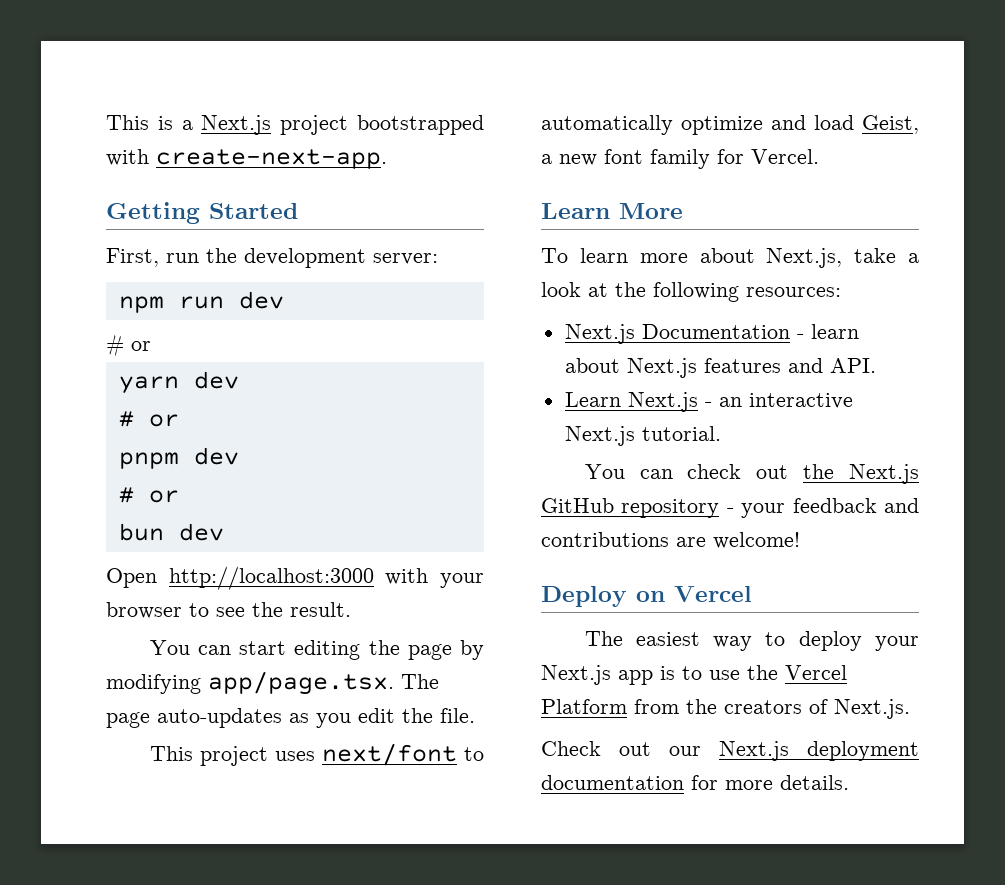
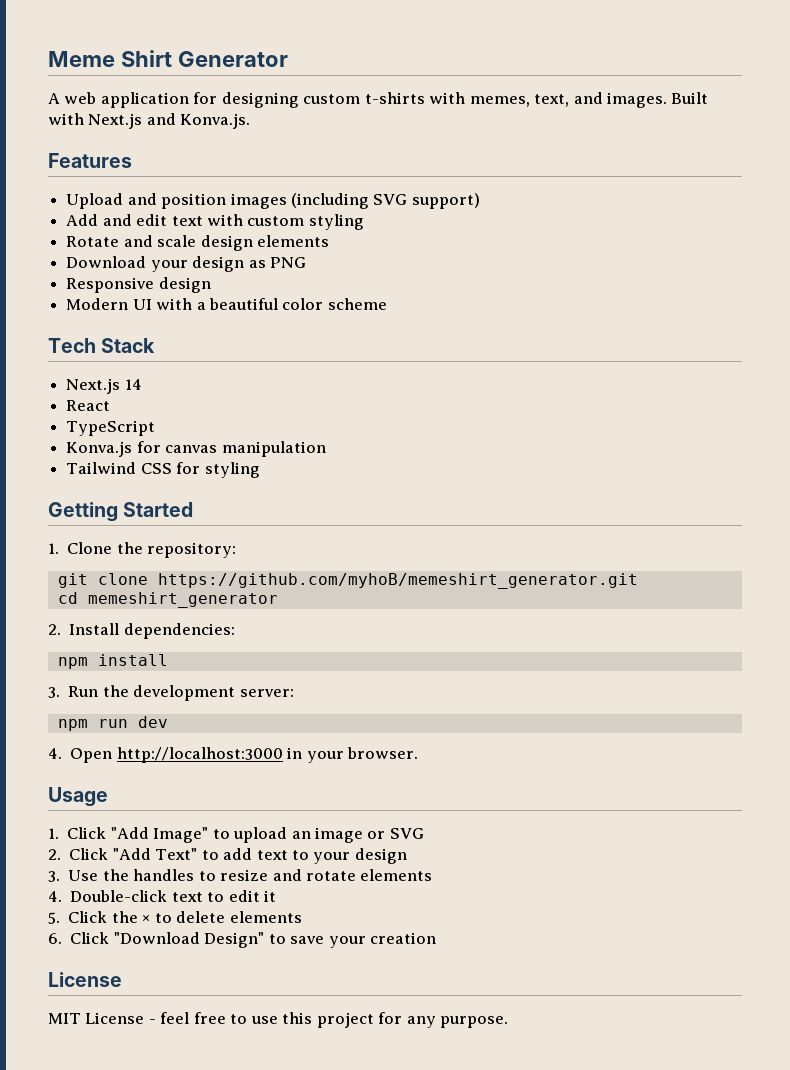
- This is a Next.js project bootstrapped with create-next-app.
+ Meme Shirt Generator
+ A web application for designing custom t-shirts with memes, text, and images. Built with Next.js and Konva.js.
+ Features
+ Upload and position images (including SVG support)
+ Add and edit text with custom styling
+ Rotate and scale design elements
+ Download your design as PNG
+ Responsive design
+ Modern UI with a beautiful color scheme
+ Tech Stack
+ Next.js 14
+ React
+ TypeScript
+ Konva.js for canvas manipulation
+ Tailwind CSS for styling
  Getting Started
- First, run the development server:
+ 1. Clone the repository:
+ git clone https://github.com/myhoB/memeshirt_generator.git
+ cd memeshirt_generator
+ 2. Install dependencies:
+ npm install
+ 3. Run the development server:
  npm run dev
- # or
- yarn dev
- # or
- pnpm dev
- # or
- bun dev
- Open http://localhost:3000 with your browser to see the result.
- You can start editing the page by modifying app/page.tsx. The page auto-updates as you edit the file.
- This project uses next/font to automatically optimize and load Geist, a new font family for Vercel.
- Learn More
- To learn more about Next.js, take a look at the following resources:
- Next.js Documentation - learn about Next.js features and API.
- Learn Next.js - an interactive Next.js tutorial.
- You can check out the Next.js GitHub repository - your feedback and contributions are welcome!
- Deploy on Vercel
- The easiest way to deploy your Next.js app is to use the Vercel Platform from the creators of Next.js.
- Check out our Next.js deployment documentation for more details.
+ 4. Open http://localhost:3000 in your browser.
+ Usage
+ 1. Click "Add Image" to upload an image or SVG
+ 2. Click "Add Text" to add text to your design
+ 3. Use the handles to resize and rotate elements
+ 4. Double-click text to edit it
+ 5. Click the × to delete elements
+ 6. Click "Download Design" to save your creation
+ License
+ MIT License - feel free to use this project for any purpose.

